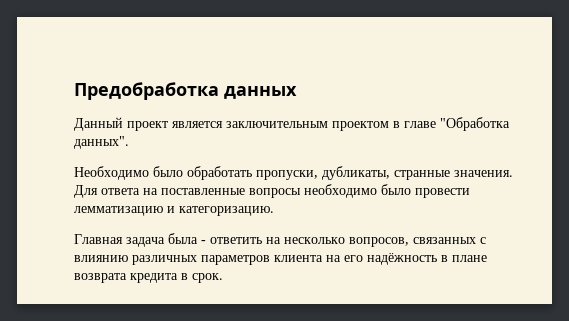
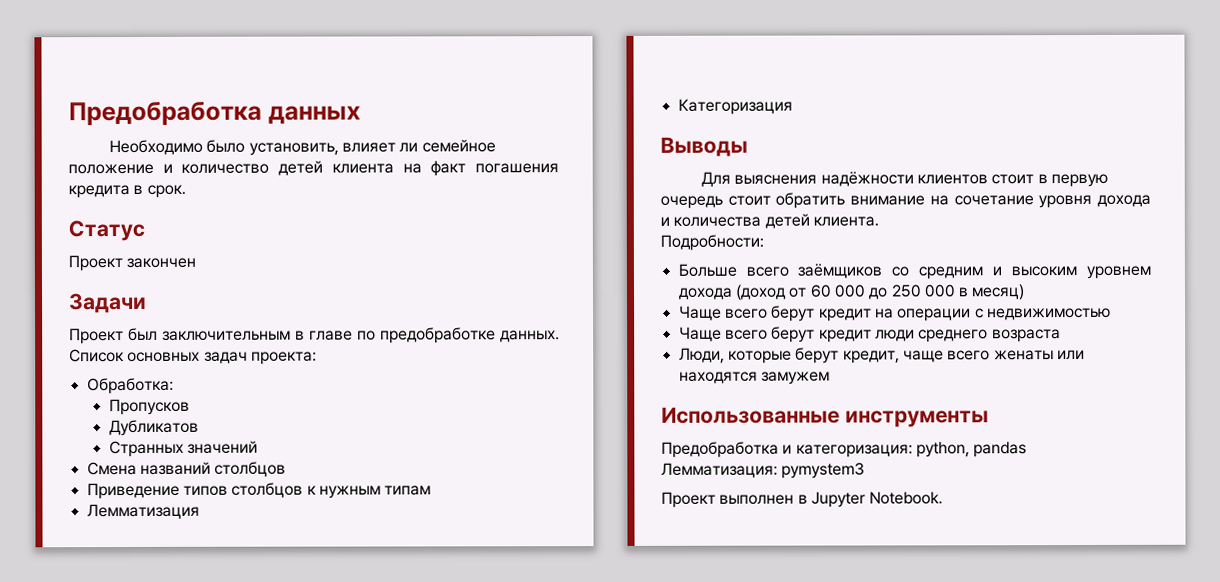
- Данный проект является заключительным проектом в главе "Обработка данных".
- Необходимо было обработать пропуски, дубликаты, странные значения. Для ответа на поставленные вопросы необходимо было провести лемматизацию и категоризацию.
- Главная задача была - ответить на несколько вопросов, связанных с влиянию различных параметров клиента на его надёжность в плане возврата кредита в срок.
+ Необходимо было установить, влияет ли семейное положение и количество детей клиента на факт погашения кредита в срок.
+ Статус
+ Проект закончен
+ Задачи
+ Проект был заключительным в главе по предобработке данных. Список основных задач проекта:
+ Обработка:
+ Пропусков
+ Дубликатов
+ Странных значений
+ Смена названий столбцов
+ Приведение типов столбцов к нужным типам
+ Лемматизация
+ Категоризация
+ Выводы
+ Для выяснения надёжности клиентов стоит в первую очередь стоит обратить внимание на сочетание уровня дохода и количества детей клиента.
+ Подробности:
+ Больше всего заёмщиков со средним и высоким уровнем дохода (доход от 60 000 до 250 000 в месяц)
+ Чаще всего берут кредит на операции с недвижимостью
+ Чаще всего берут кредит люди среднего возраста
+ Люди, которые берут кредит, чаще всего женаты или находятся замужем
+ Использованные инструменты
+ Предобработка и категоризация: python, pandas
+ Лемматизация: pymystem3
+ Проект выполнен в Jupyter Notebook.

